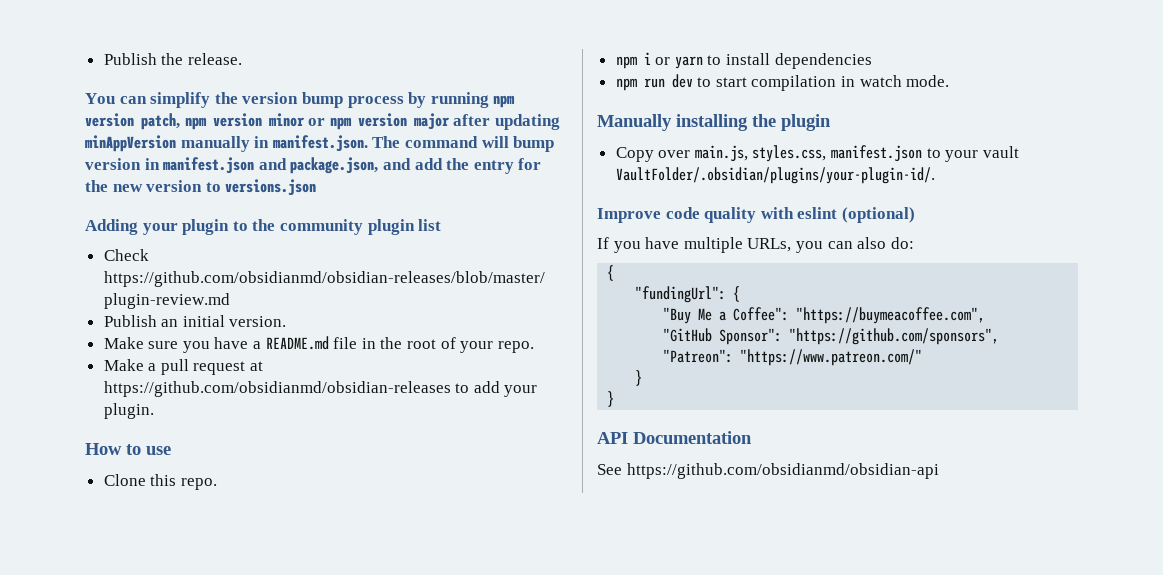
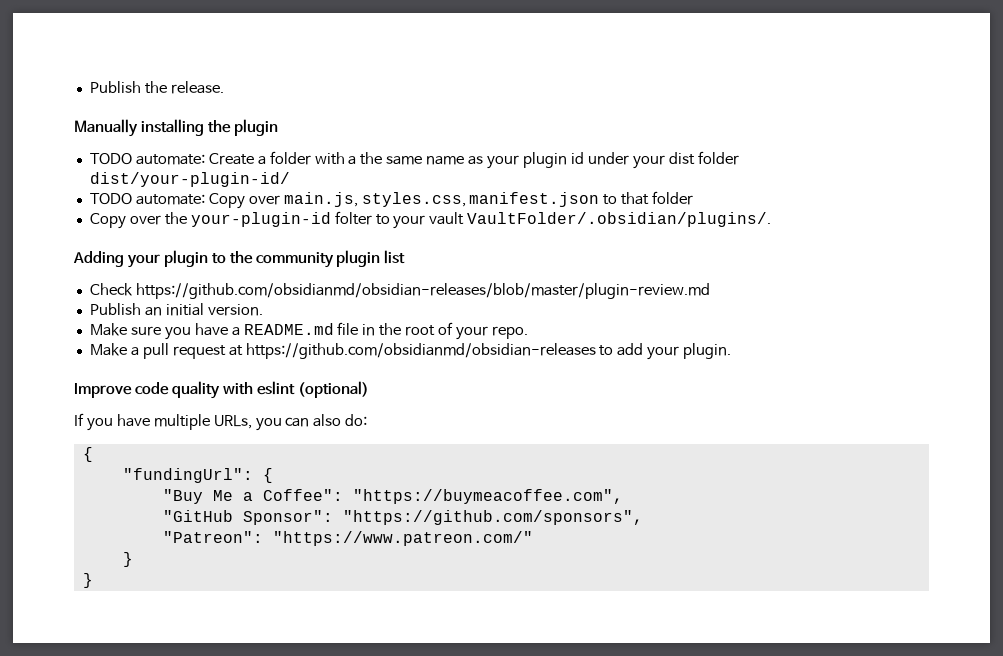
- You can simplify the version bump process by running npm version patch, npm version minor or npm version major after updating minAppVersion manually in manifest.json. The command will bump version in manifest.json and package.json, and add the entry for the new version to versions.json
+ Manually installing the plugin
+ TODO automate: Create a folder with a the same name as your plugin id under your dist folder dist/your-plugin-id/
+ TODO automate: Copy over main.js, styles.css, manifest.json to that folder
+ Copy over the your-plugin-id folter to your vault VaultFolder/.obsidian/plugins/.
- How to use
- Clone this repo.
- npm i or yarn to install dependencies
- npm run dev to start compilation in watch mode.
- Manually installing the plugin
- Copy over main.js, styles.css, manifest.json to your vault VaultFolder/.obsidian/plugins/your-plugin-id/.
- API Documentation
- See https://github.com/obsidianmd/obsidian-api

